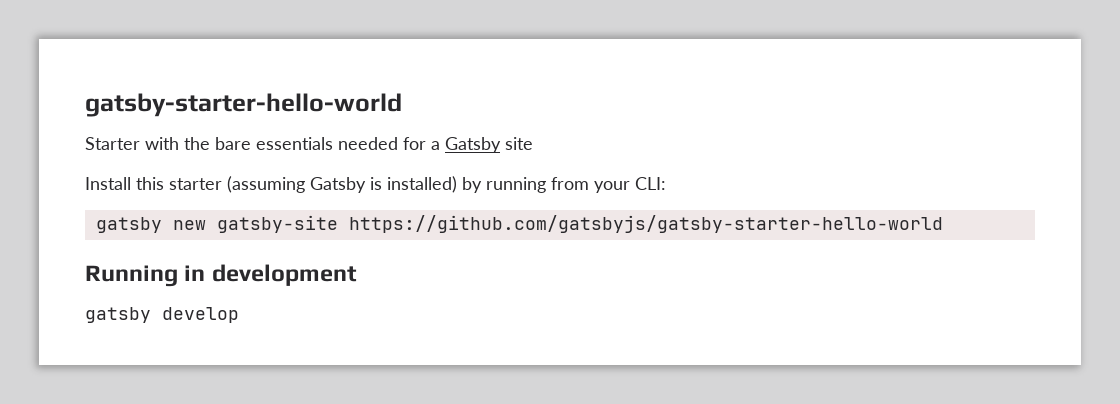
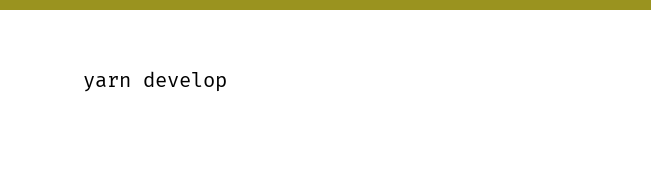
- gatsby-starter-hello-world
- Starter with the bare essentials needed for a Gatsby site
- Install this starter (assuming Gatsby is installed) by running from your CLI:
- gatsby new gatsby-site https://github.com/gatsbyjs/gatsby-starter-hello-world
- Running in development
- gatsby develop
+ yarn develop

